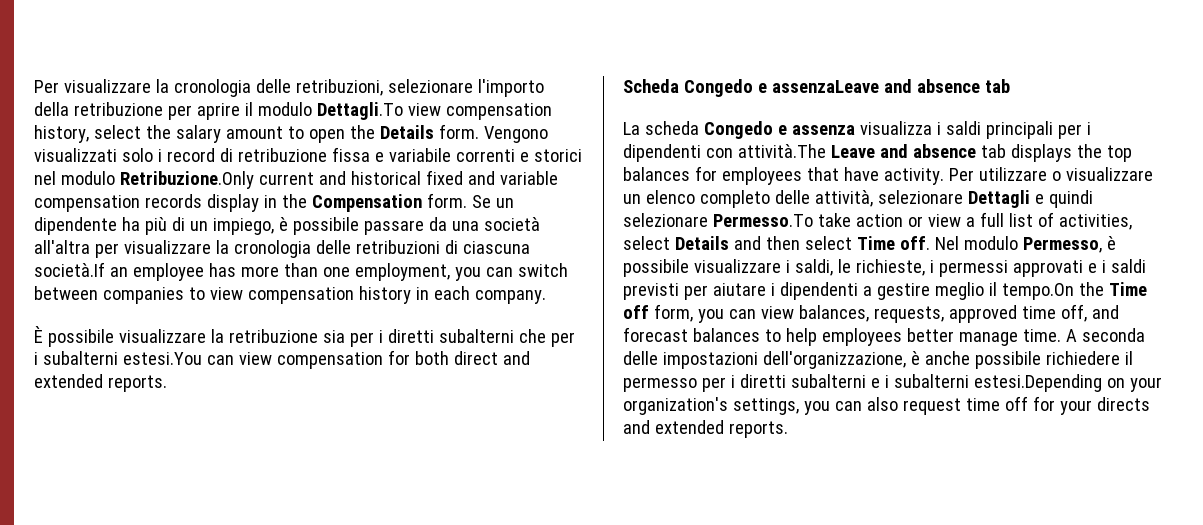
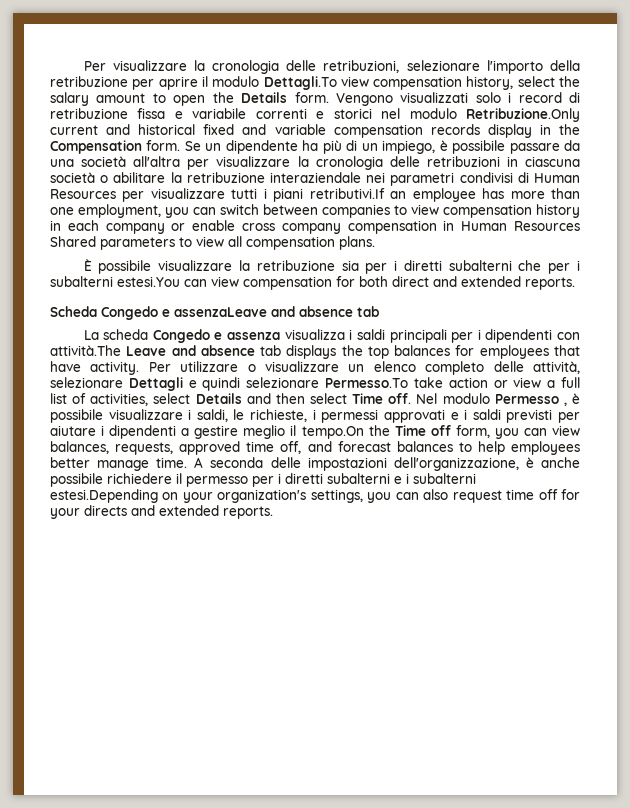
- Se un dipendente ha più di un impiego, è possibile passare da una società all'altra per visualizzare la cronologia delle retribuzioni di ciascuna società.If an employee has more than one employment, you can switch between companies to view compensation history in each company.
+ Se un dipendente ha più di un impiego, è possibile passare da una società all'altra per visualizzare la cronologia delle retribuzioni in ciascuna società o abilitare la retribuzione interaziendale nei parametri condivisi di Human Resources per visualizzare tutti i piani retributivi.If an employee has more than one employment, you can switch between companies to view compensation history in each company or enable cross company compensation in Human Resources Shared parameters to view all compensation plans.
- Nel modulo Permesso, è possibile visualizzare i saldi, le richieste, i permessi approvati e i saldi previsti per aiutare i dipendenti a gestire meglio il tempo.On the Time off form, you can view balances, requests, approved time off, and forecast balances to help employees better manage time.
+ Nel modulo Permesso , è possibile visualizzare i saldi, le richieste, i permessi approvati e i saldi previsti per aiutare i dipendenti a gestire meglio il tempo.On the Time off form, you can view balances, requests, approved time off, and forecast balances to help employees better manage time.

